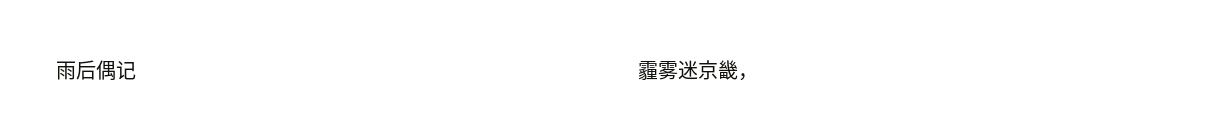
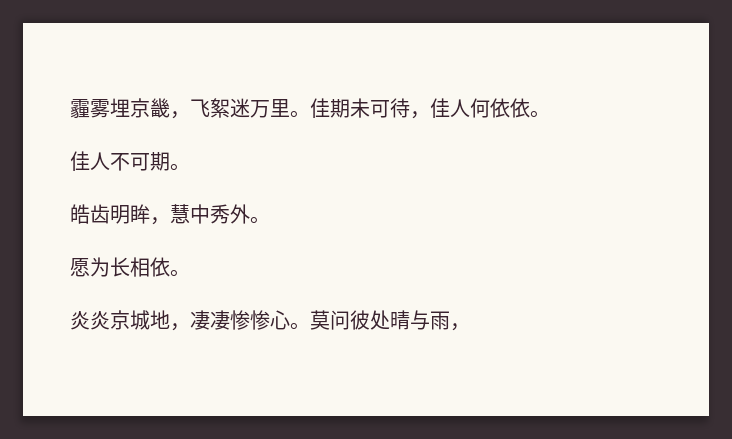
- 雨后偶记
- 霾雾迷京畿，
+ 霾雾埋京畿，飞絮迷万里。佳期未可待，佳人何依依。
+ 佳人不可期。
+ 皓齿明眸，慧中秀外。
+ 愿为长相依。
+ 炎炎京城地，凄凄惨惨心。莫问彼处晴与雨，

